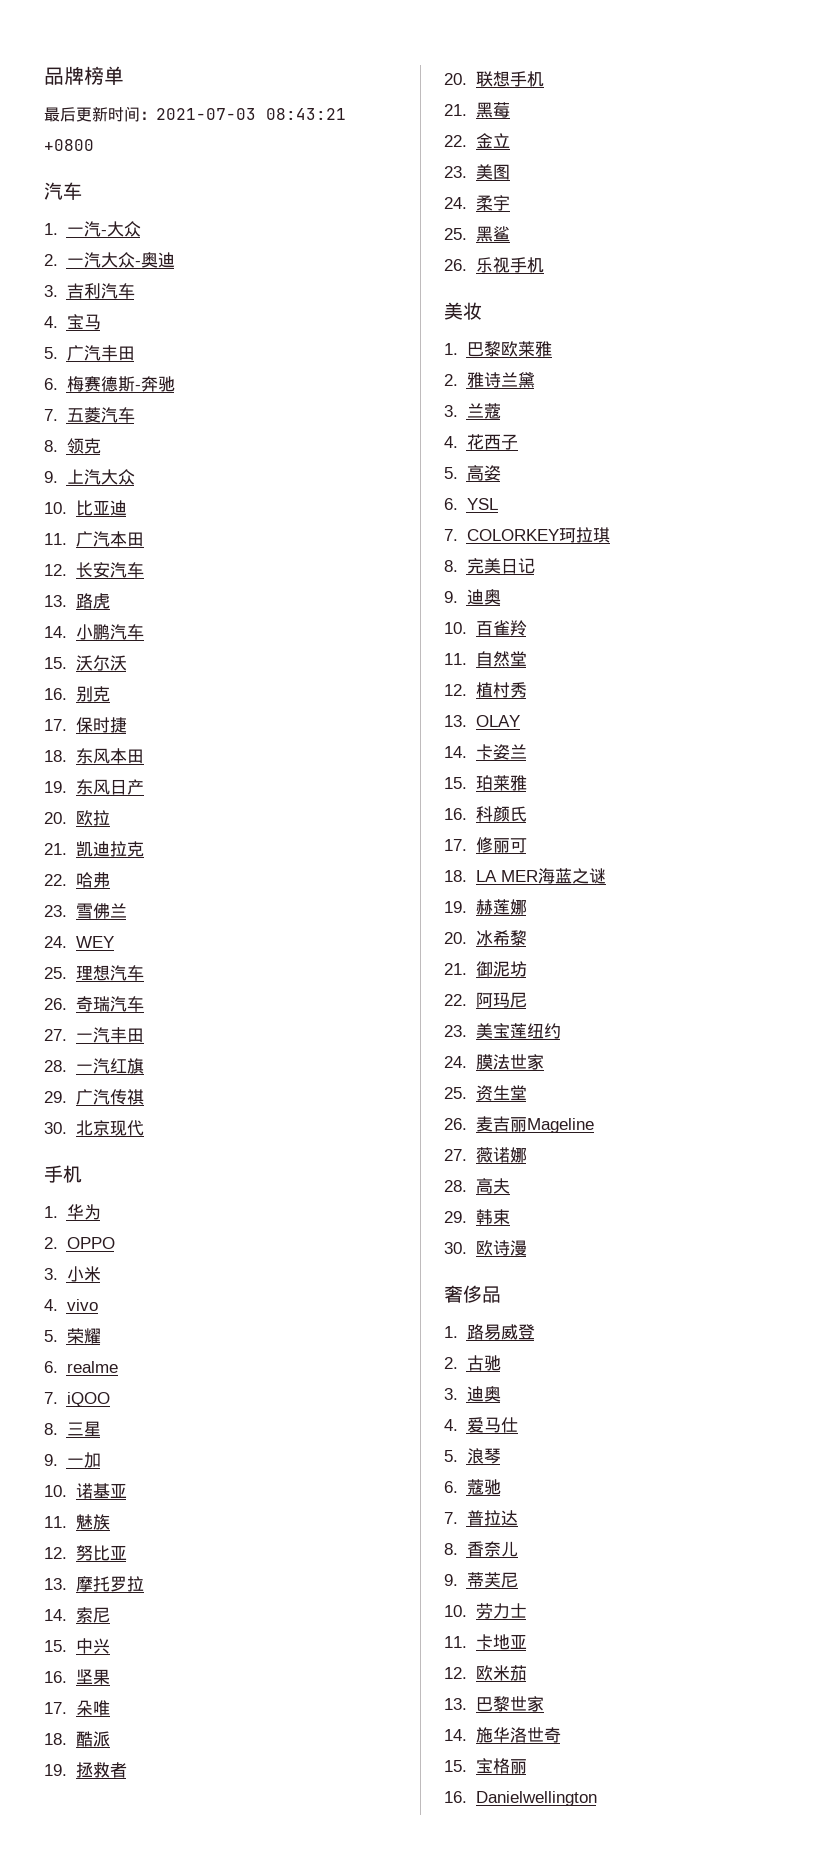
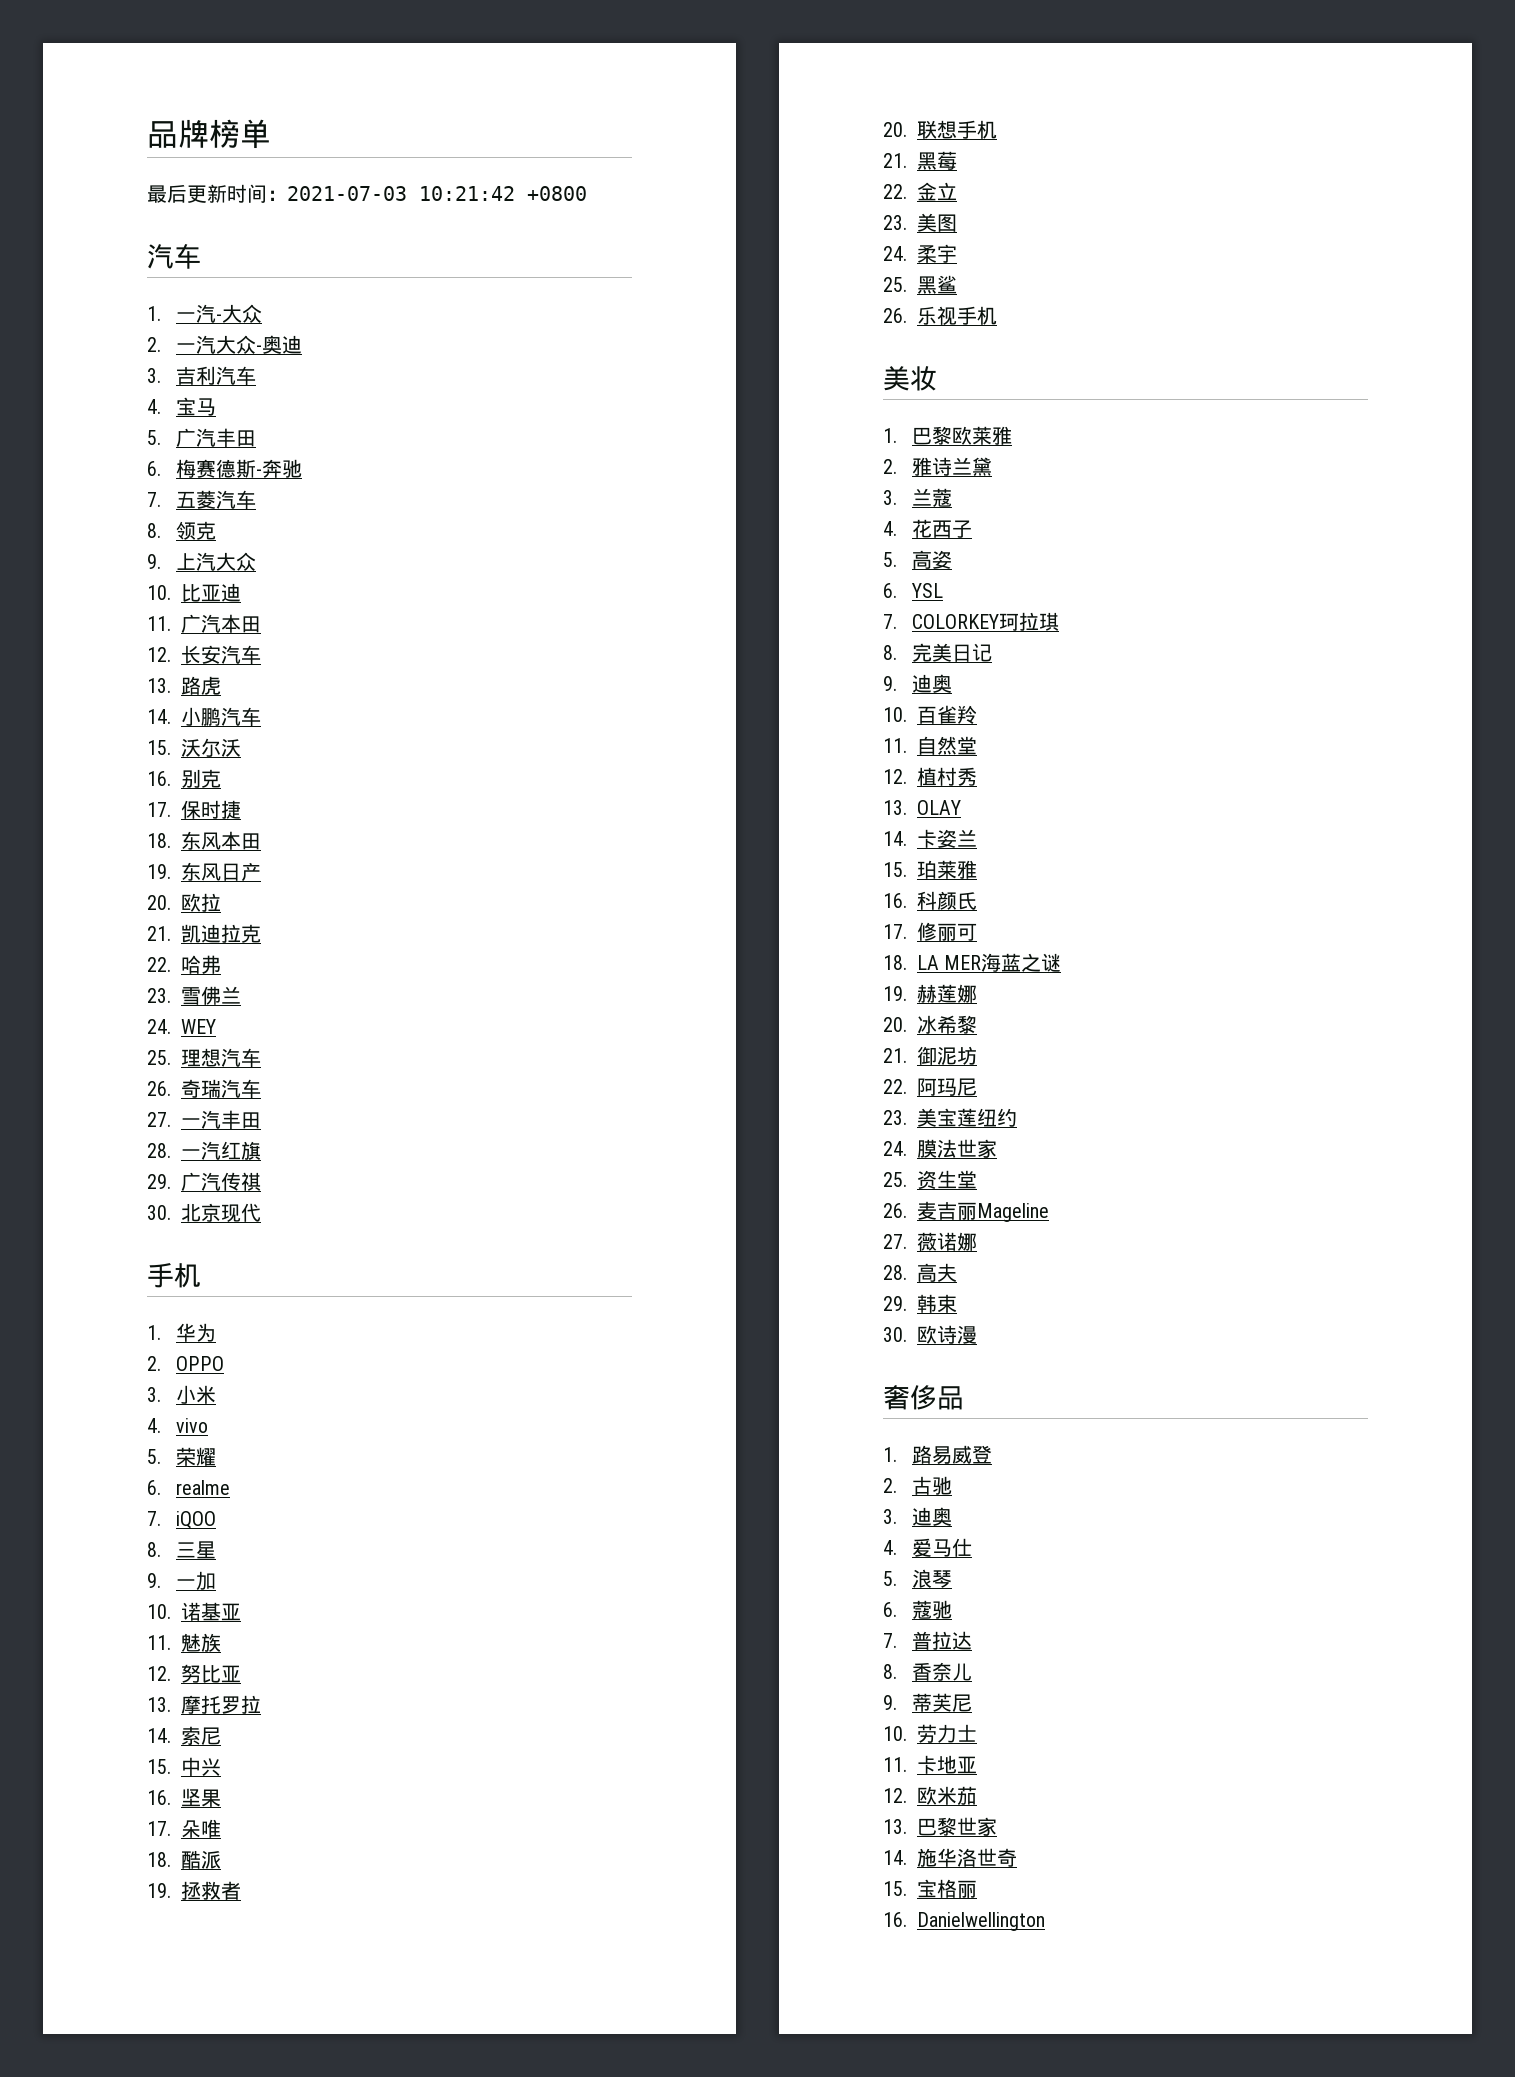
- 最后更新时间：2021-07-03 08:43:21 +0800
+ 最后更新时间：2021-07-03 10:21:42 +0800

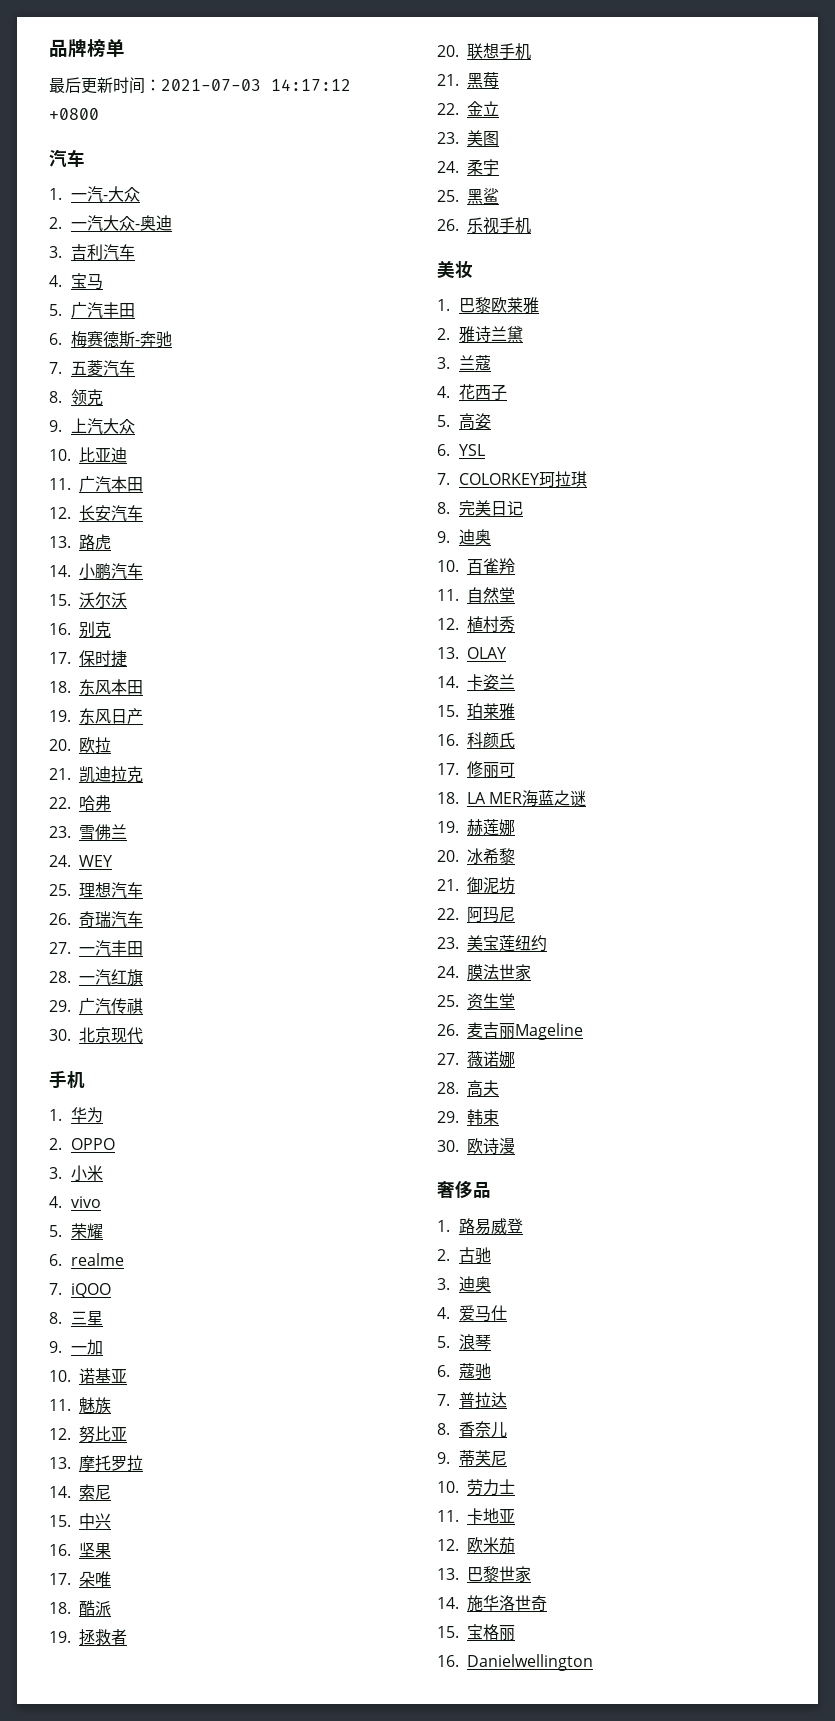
- 最后更新时间：2021-07-03 10:21:42 +0800
+ 最后更新时间：2021-07-03 14:17:12 +0800

